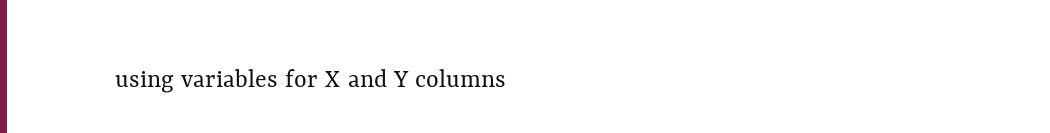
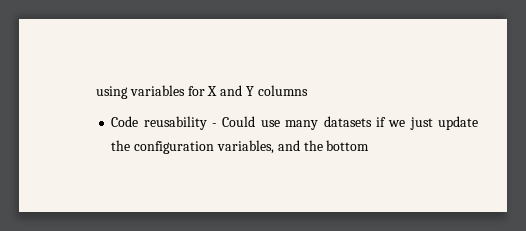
+ Code reusability - Could use many datasets if we just update the configuration variables, and the bottom

